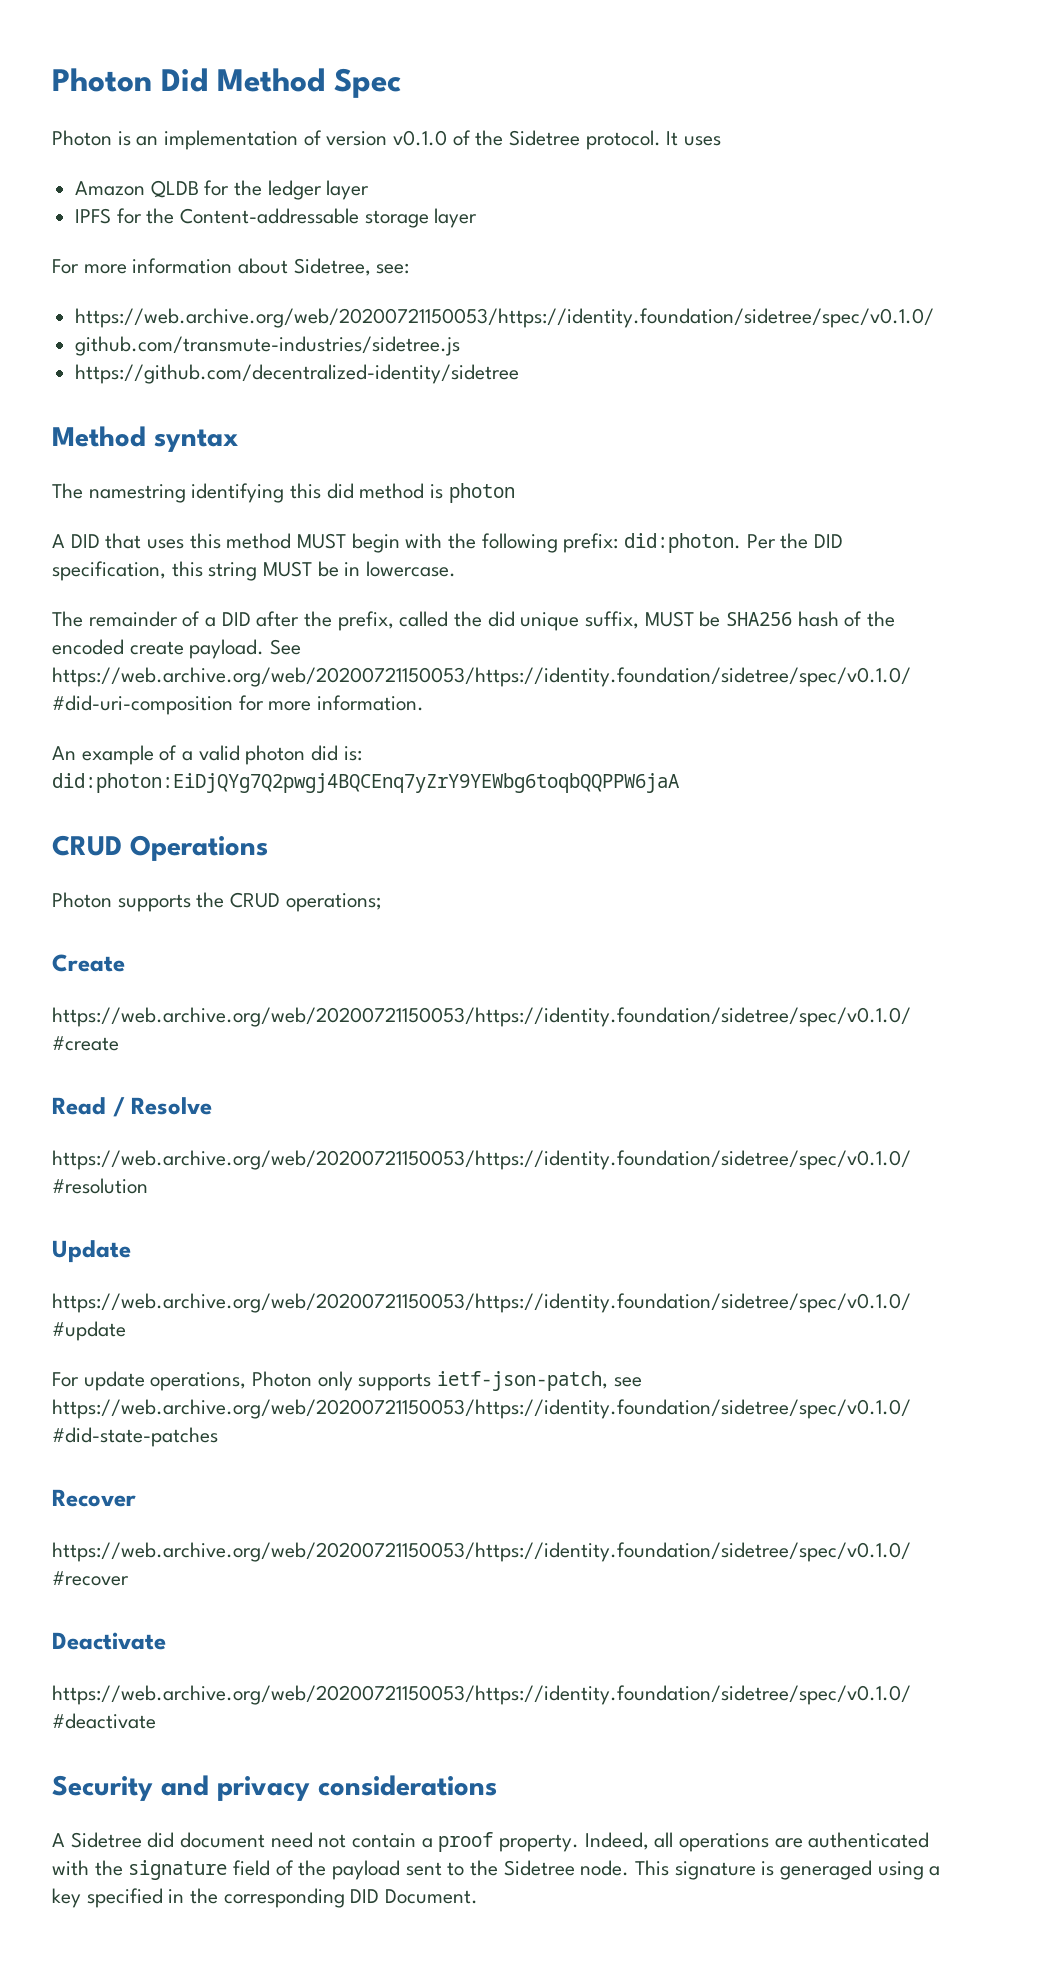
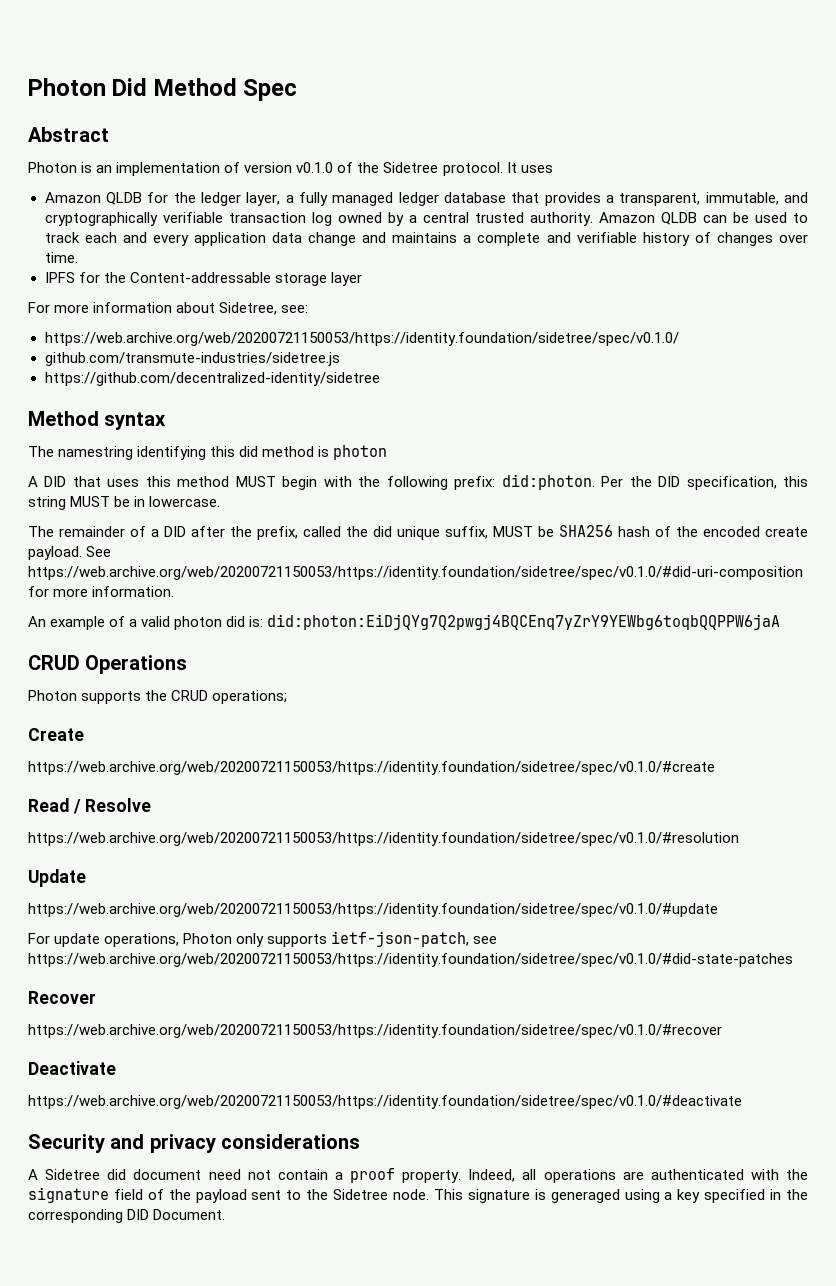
+ Abstract
- Amazon QLDB for the ledger layer
+ Amazon QLDB for the ledger layer, a fully managed ledger database that provides a transparent, immutable, and cryptographically verifiable transaction log owned by a central trusted authority. Amazon QLDB can be used to track each and every application data change and maintains a complete and verifiable history of changes over time.

